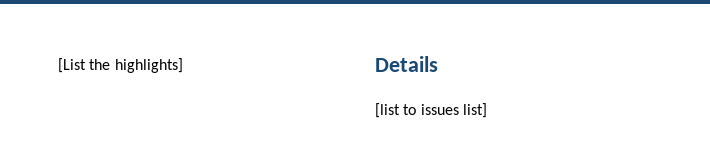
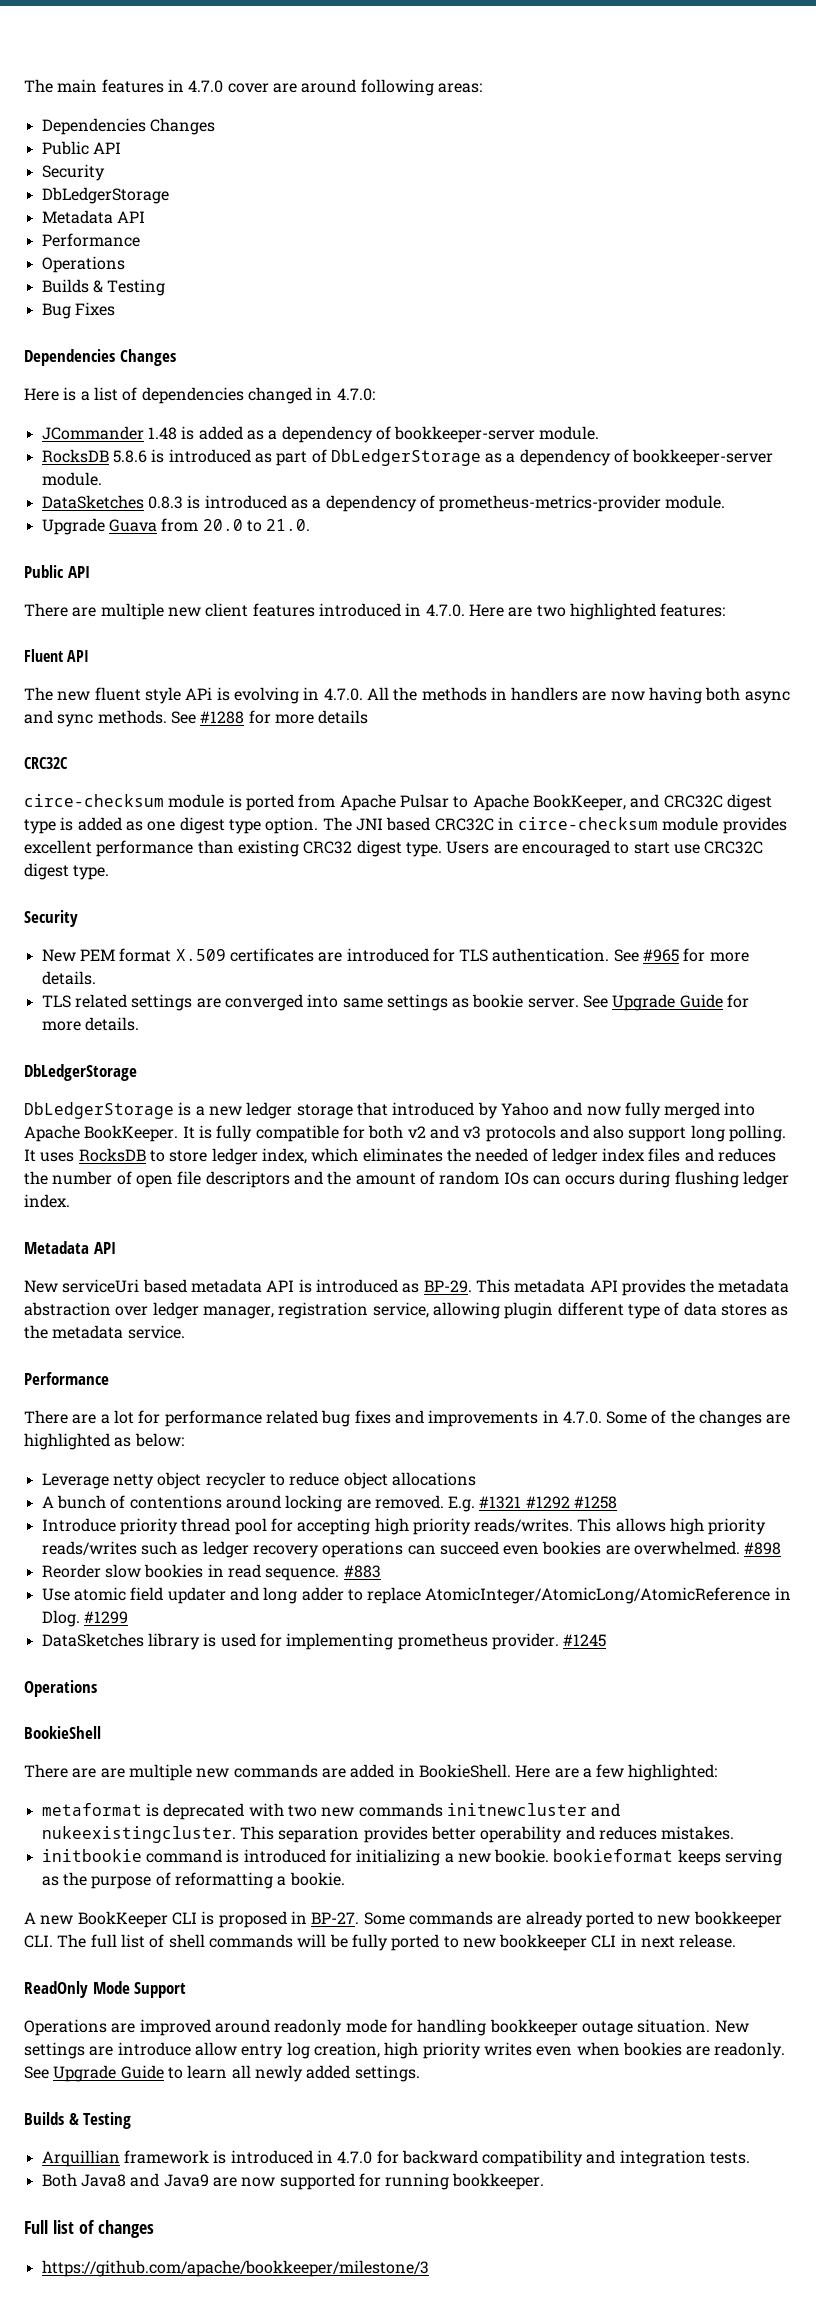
- [List the highlights]
- Details
- [list to issues list]
+ The main features in 4.7.0 cover are around following areas:
+ Dependencies Changes
+ Public API
+ Security
+ DbLedgerStorage
+ Metadata API
+ Performance
+ Operations
+ Builds & Testing
+ Bug Fixes
+ Dependencies Changes
+ Here is a list of dependencies changed in 4.7.0:
+ JCommander 1.48 is added as a dependency of bookkeeper-server module.
+ RocksDB 5.8.6 is introduced as part of DbLedgerStorage as a dependency of bookkeeper-server module.
+ DataSketches 0.8.3 is introduced as a dependency of prometheus-metrics-provider module.
+ Upgrade Guava from 20.0 to 21.0.
+ Public API
+ There are multiple new client features introduced in 4.7.0. Here are two highlighted features:
+ Fluent API
+ The new fluent style APi is evolving in 4.7.0. All the methods in handlers are now having both async and sync methods. See #1288 for more details
+ CRC32C
+ circe-checksum module is ported from Apache Pulsar to Apache BookKeeper, and CRC32C digest type is added as one digest type option. The JNI based CRC32C in circe-checksum module provides excellent performance than existing CRC32 digest type. Users are encouraged to start use CRC32C digest type.
+ Security
+ New PEM format X.509 certificates are introduced for TLS authentication. See #965 for more details.
+ TLS related settings are converged into same settings as bookie server. See Upgrade Guide for more details.
+ DbLedgerStorage
+ DbLedgerStorage is a new ledger storage that introduced by Yahoo and now fully merged into Apache BookKeeper. It is fully compatible for both v2 and v3 protocols and also support long polling. It uses RocksDB to store ledger index, which eliminates the needed of ledger index files and reduces the number of open file descriptors and the amount of random IOs can occurs during flushing ledger index.
+ Metadata API
+ New serviceUri based metadata API is introduced as BP-29. This metadata API provides the metadata abstraction over ledger manager, registration service, allowing plugin different type of data stores as the metadata service.
+ Performance
+ There are a lot for performance related bug fixes and improvements in 4.7.0. Some of the changes are highlighted as below:
+ Leverage netty object recycler to reduce object allocations
+ A bunch of contentions around locking are removed. E.g. #1321 #1292 #1258
+ Introduce priority thread pool for accepting high priority reads/writes. This allows high priority reads/writes such as ledger recovery operations can succeed even bookies are overwhelmed. #898
+ Reorder slow bookies in read sequence. #883
+ Use atomic field updater and long adder to replace AtomicInteger/AtomicLong/AtomicReference in Dlog. #1299
+ DataSketches library is used for implementing prometheus provider. #1245
+ Operations
+ BookieShell
+ There are are multiple new commands are added in BookieShell. Here are a few highlighted:
+ metaformat is deprecated with two new commands initnewcluster and nukeexistingcluster. This separation provides better operability and reduces mistakes.
+ initbookie command is introduced for initializing a new bookie. bookieformat keeps serving as the purpose of reformatting a bookie.
+ A new BookKeeper CLI is proposed in BP-27. Some commands are already ported to new bookkeeper CLI. The full list of shell commands will be fully ported to new bookkeeper CLI in next release.
+ ReadOnly Mode Support
+ Operations are improved around readonly mode for handling bookkeeper outage situation. New settings are introduce allow entry log creation, high priority writes even when bookies are readonly. See Upgrade Guide to learn all newly added settings.
+ Builds & Testing
+ Arquillian framework is introduced in 4.7.0 for backward compatibility and integration tests.
+ Both Java8 and Java9 are now supported for running bookkeeper.
+ Full list of changes
+ https://github.com/apache/bookkeeper/milestone/3

